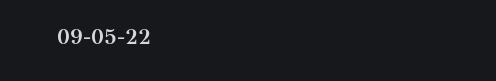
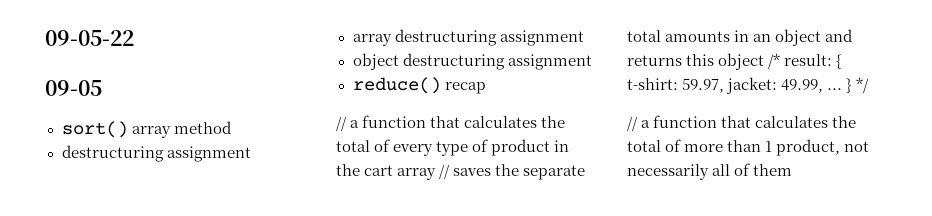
+ 09-05
+ sort() array method
+ destructuring assignment
+ array destructuring assignment
+ object destructuring assignment
+ reduce() recap
+ // a function that calculates the total of every type of product in the cart array // saves the separate total amounts in an object and returns this object /* result: { t-shirt: 59.97, jacket: 49.99, ... } */
+ // a function that calculates the total of more than 1 product, not necessarily all of them

